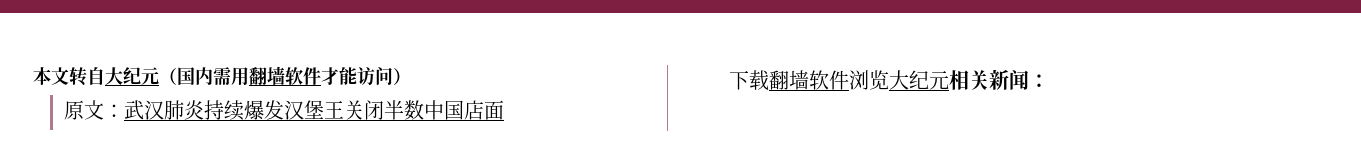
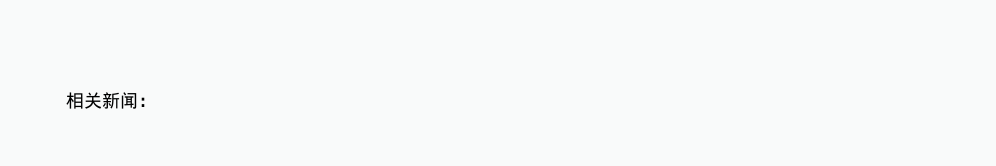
- 本文转自大纪元（国内需用翻墙软件才能访问）
- 原文：武汉肺炎持续爆发汉堡王关闭半数中国店面
- 下载翻墙软件浏览大纪元相关新闻：
+ 相关新闻：

